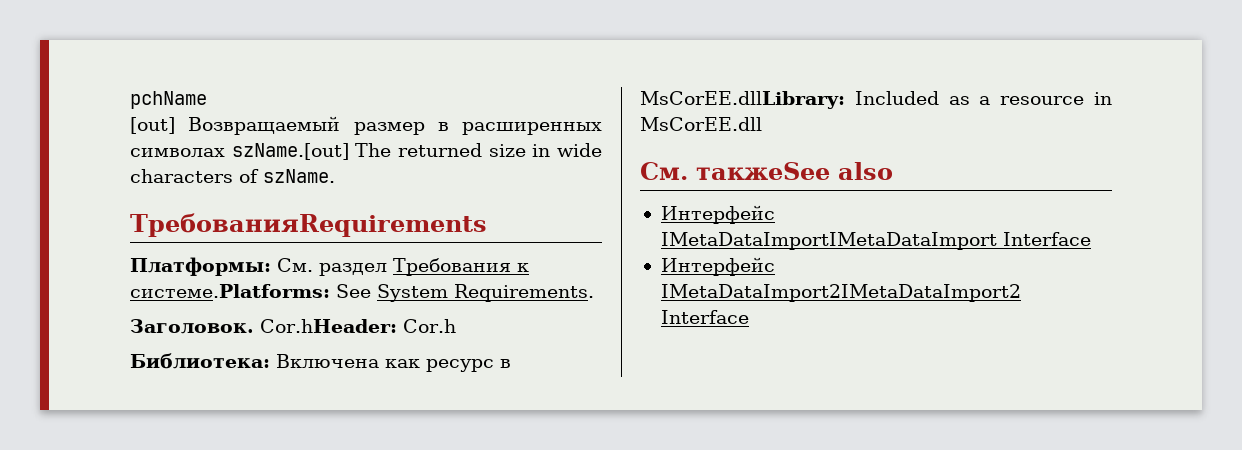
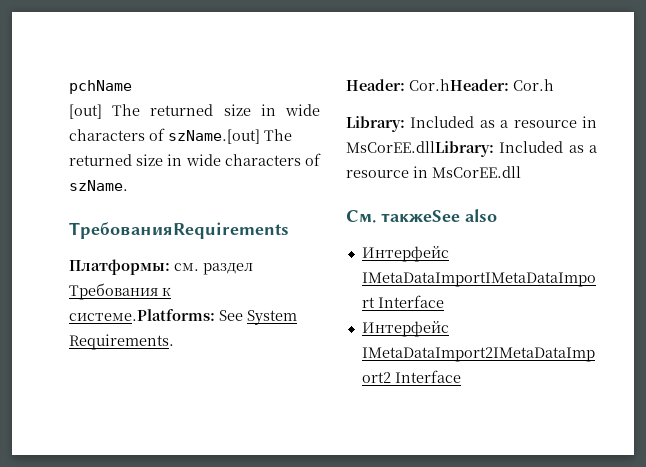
- [out] Возвращаемый размер в расширенных символах szName.[out] The returned size in wide characters of szName.
+ [out] The returned size in wide characters of szName.[out] The returned size in wide characters of szName.
- Платформы: См. раздел Требования к системе.Platforms: See System Requirements.
+ Платформы: см. раздел Требования к системе.Platforms: See System Requirements.
- Заголовок. Cor.hHeader: Cor.h
+ Header: Cor.hHeader: Cor.h
- Библиотека: Включена как ресурс в MsCorEE.dllLibrary: Included as a resource in MsCorEE.dll
+ Library: Included as a resource in MsCorEE.dllLibrary: Included as a resource in MsCorEE.dll

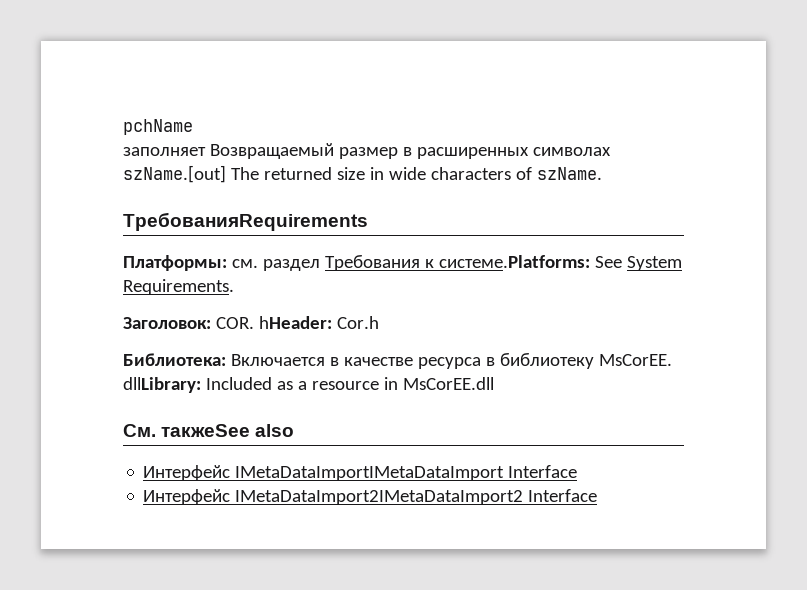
- [out] The returned size in wide characters of szName.[out] The returned size in wide characters of szName.
+ заполняет Возвращаемый размер в расширенных символах szName.[out] The returned size in wide characters of szName.
- Header: Cor.hHeader: Cor.h
- Library: Included as a resource in MsCorEE.dllLibrary: Included as a resource in MsCorEE.dll
+ Заголовок: COR. hHeader: Cor.h
+ Библиотека: Включается в качестве ресурса в библиотеку MsCorEE. dllLibrary: Included as a resource in MsCorEE.dll

